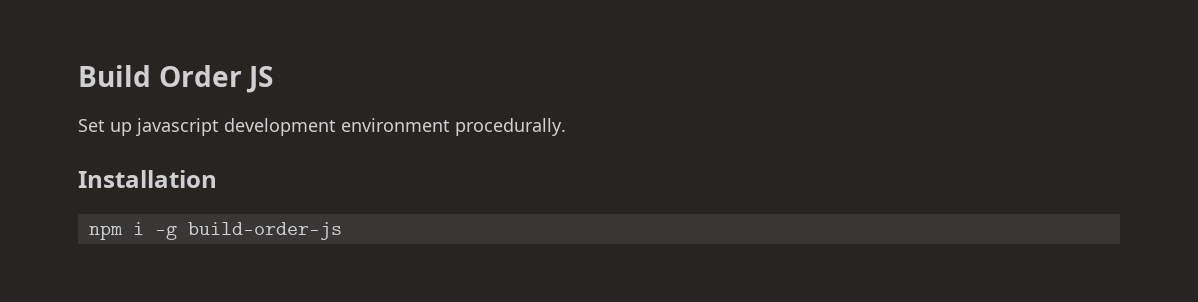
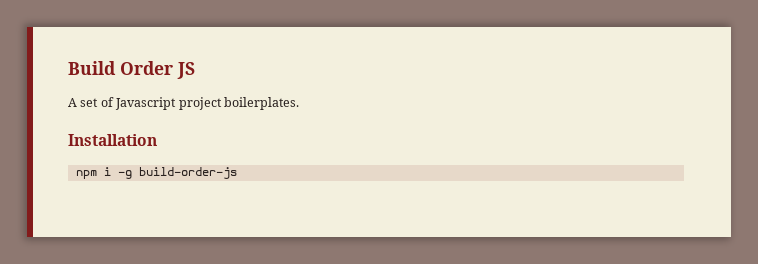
- Set up javascript development environment procedurally.
+ A set of Javascript project boilerplates.

